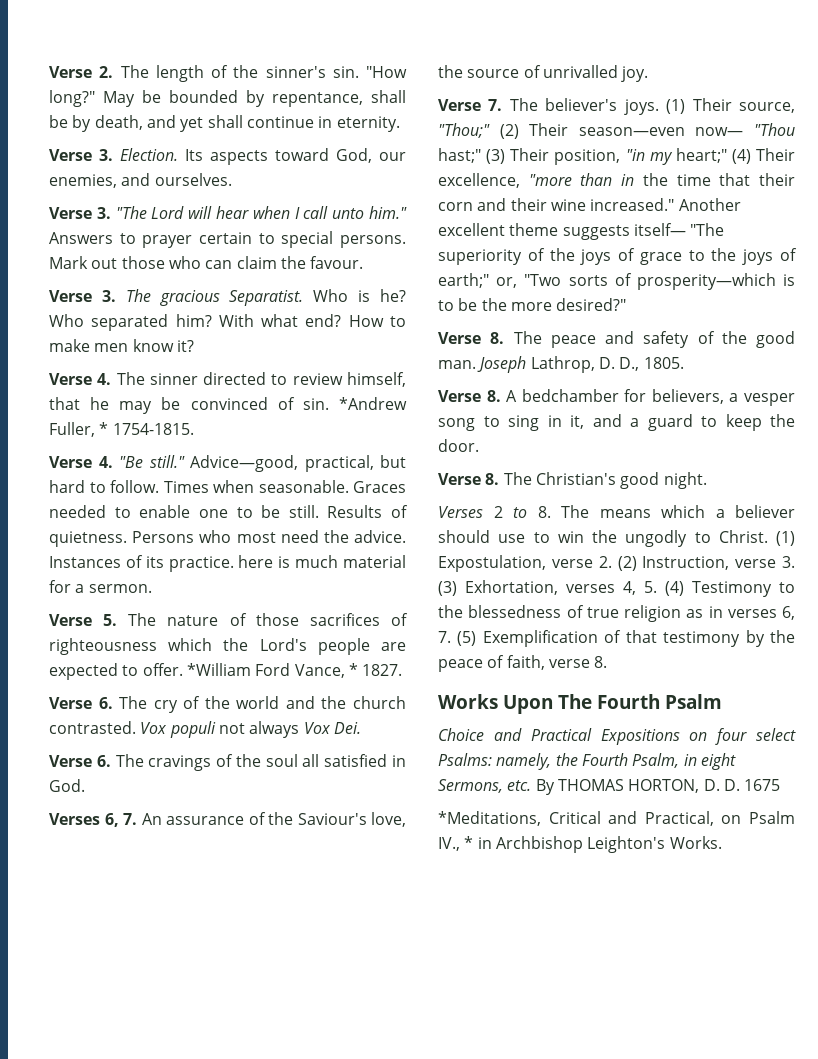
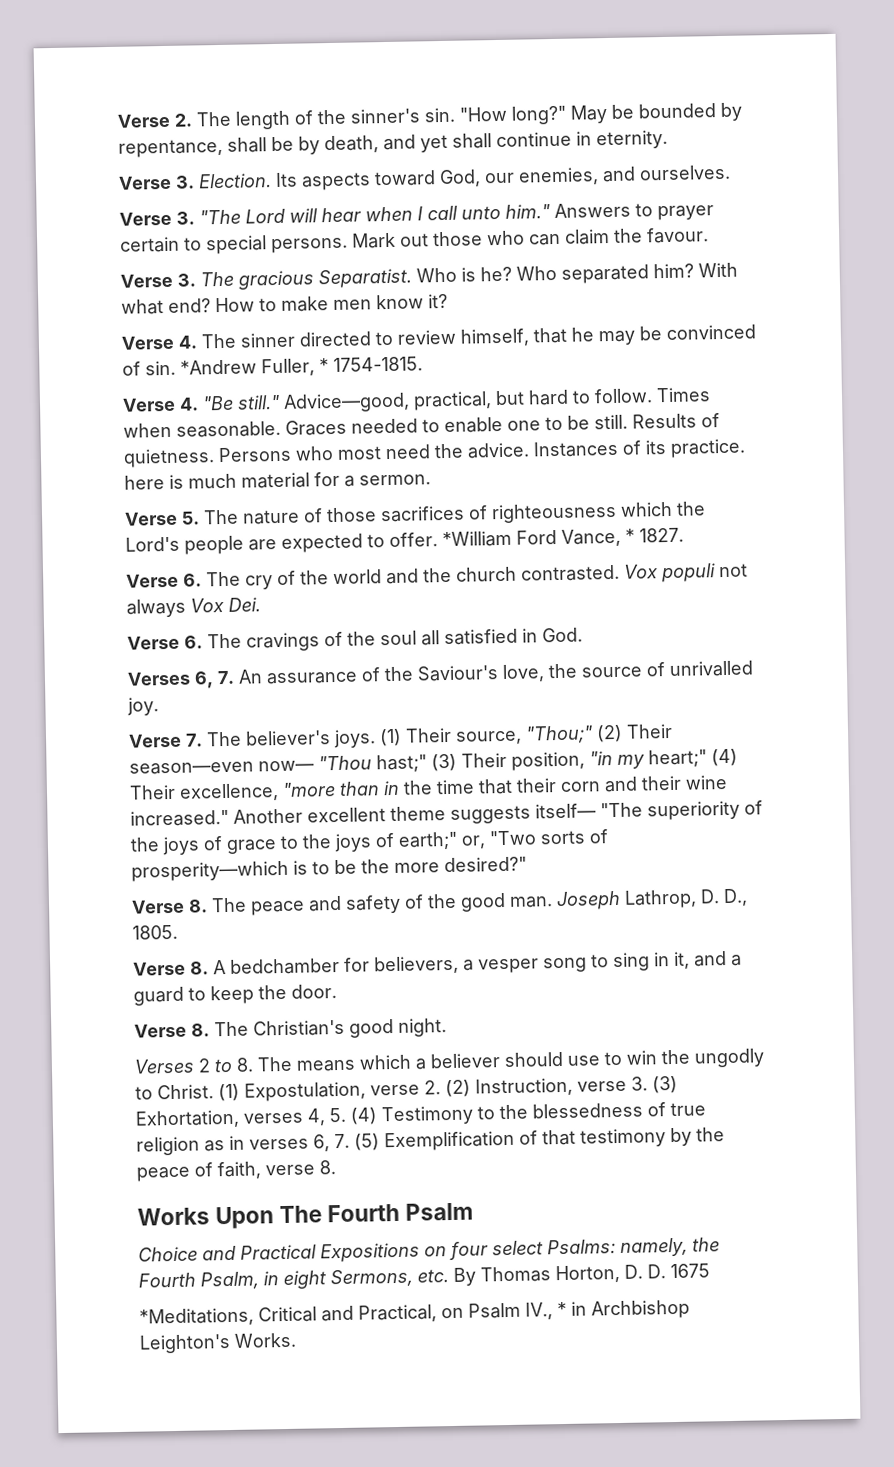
- Choice and Practical Expositions on four select Psalms: namely, the Fourth Psalm, in eight Sermons, etc. By THOMAS HORTON, D. D. 1675
+ Choice and Practical Expositions on four select Psalms: namely, the Fourth Psalm, in eight Sermons, etc. By Thomas Horton, D. D. 1675

